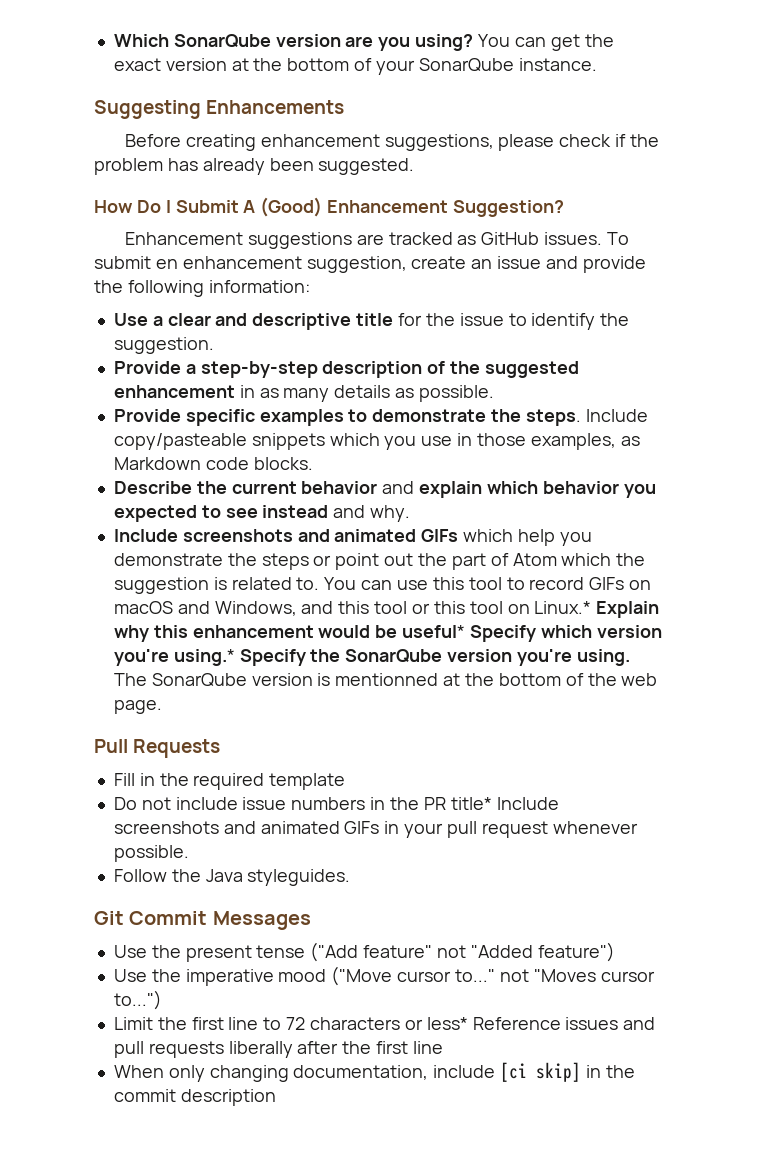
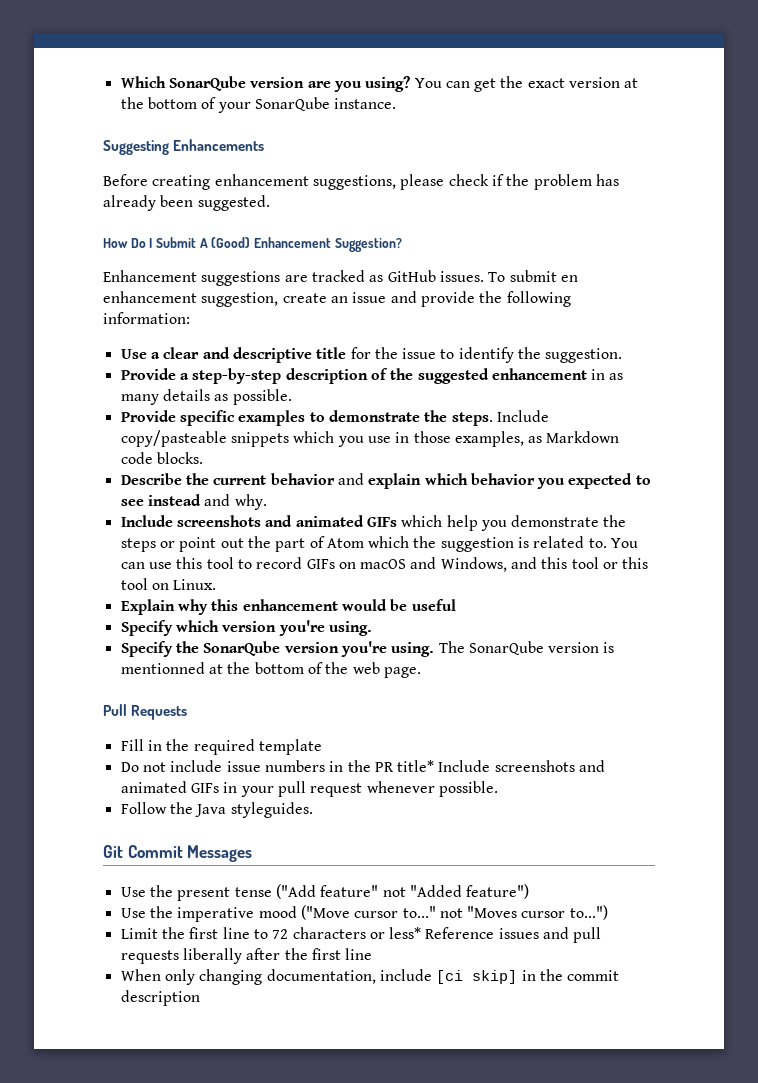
- You can use this tool to record GIFs on macOS and Windows, and this tool or this tool on Linux.* Explain why this enhancement would be useful* Specify which version you're using.* Specify the SonarQube version you're using.
+ You can use this tool to record GIFs on macOS and Windows, and this tool or this tool on Linux.
+ Explain why this enhancement would be useful
+ Specify which version you're using.
+ Specify the SonarQube version you're using.

